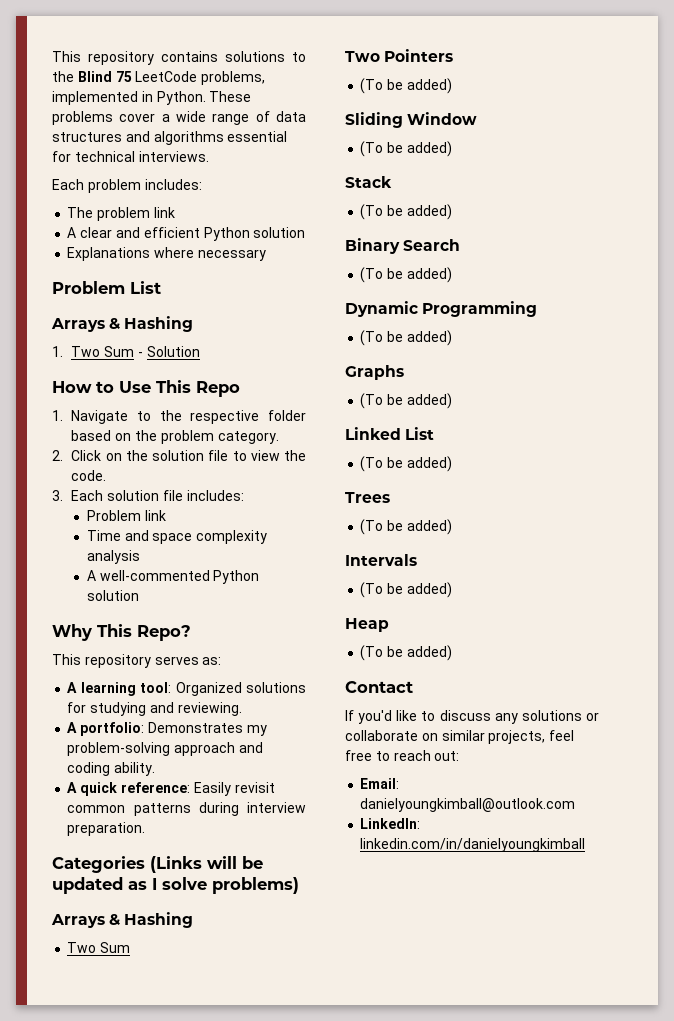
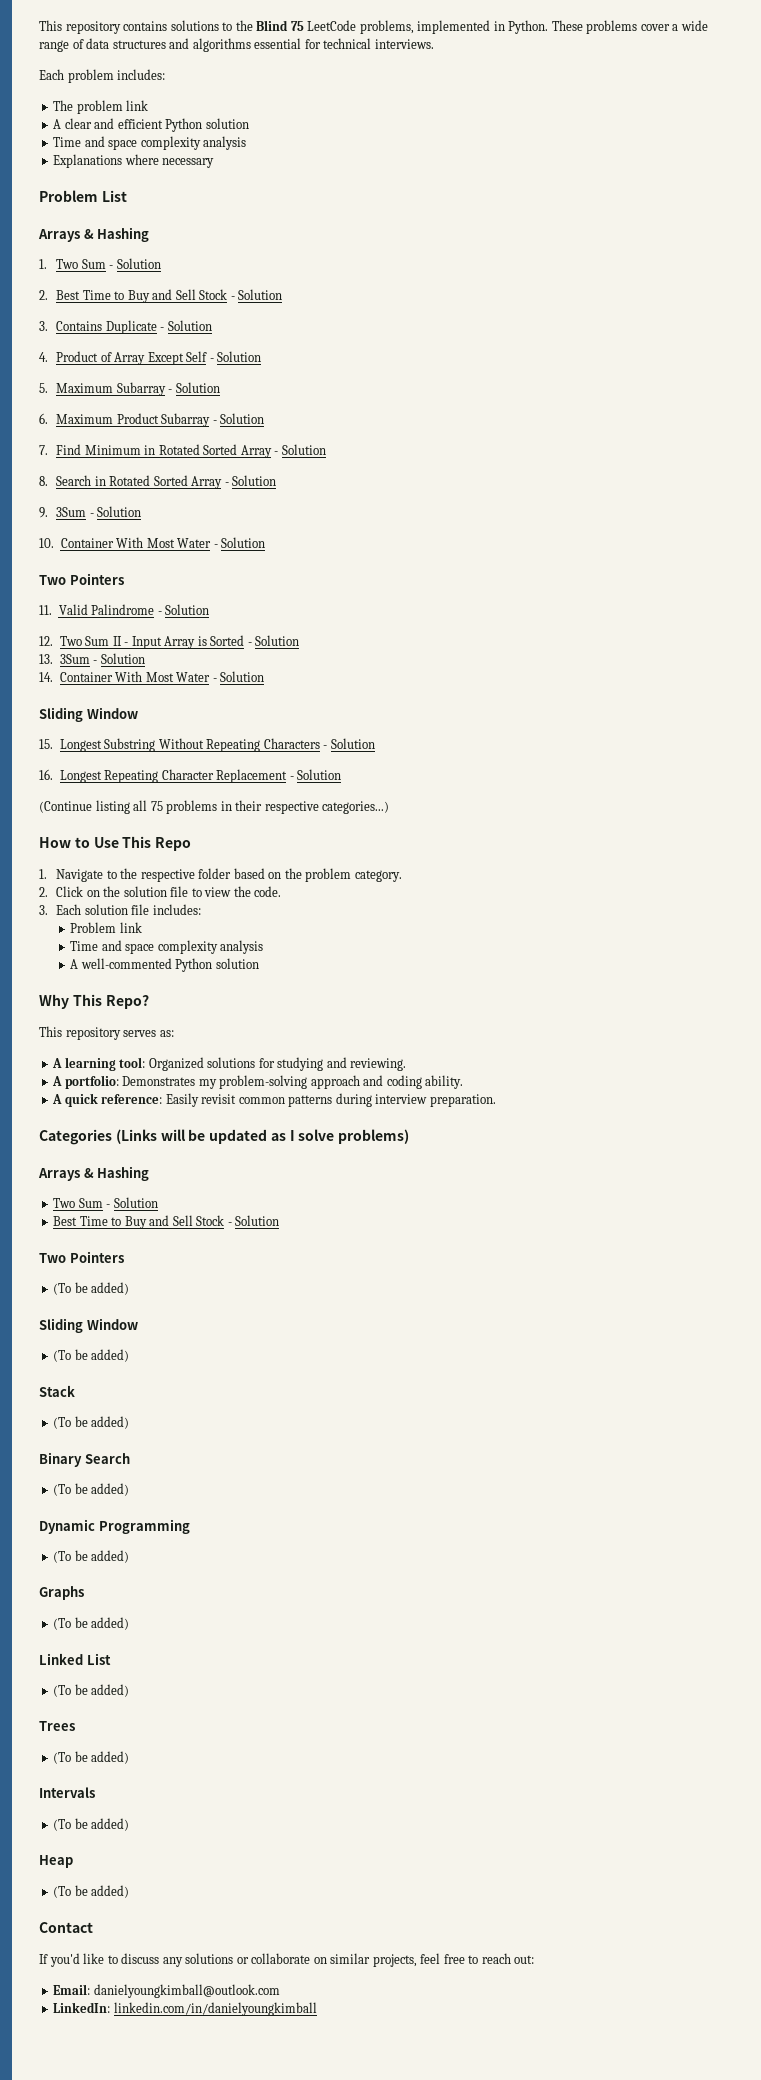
  A clear and efficient Python solution
+ Time and space complexity analysis
+ 2. Best Time to Buy and Sell Stock - Solution
+ 3. Contains Duplicate - Solution
+ 4. Product of Array Except Self - Solution
+ 5. Maximum Subarray - Solution
+ 6. Maximum Product Subarray - Solution
+ 7. Find Minimum in Rotated Sorted Array - Solution
+ 8. Search in Rotated Sorted Array - Solution
+ 9. 3Sum - Solution
+ 10. Container With Most Water - Solution
+ Two Pointers
+ 11. Valid Palindrome - Solution
+ 12. Two Sum II - Input Array is Sorted - Solution
+ 13. 3Sum - Solution
+ 14. Container With Most Water - Solution
+ Sliding Window
+ 15. Longest Substring Without Repeating Characters - Solution
+ 16. Longest Repeating Character Replacement - Solution
+ (Continue listing all 75 problems in their respective categories...)
  Categories (Links will be updated as I solve problems)
  Arrays & Hashing
- Two Sum
+ Two Sum - Solution
+ Best Time to Buy and Sell Stock - Solution

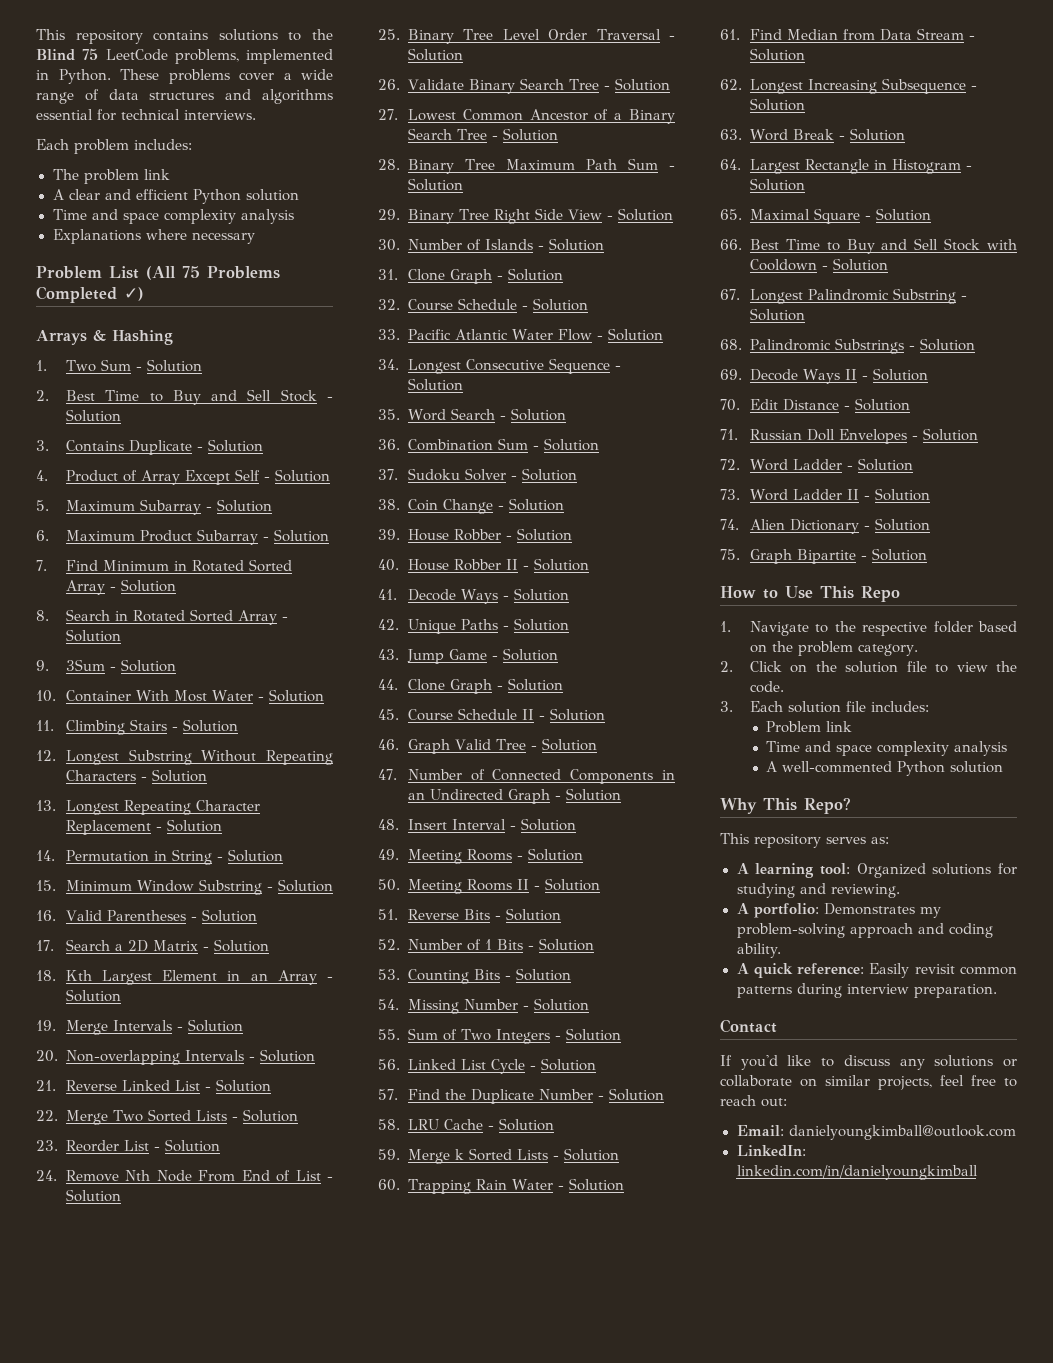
- Problem List
+ Problem List (All 75 Problems Completed ✓)
  10. Container With Most Water - Solution
- Two Pointers
- 11. Valid Palindrome - Solution
+ 11. Climbing Stairs - Solution
- 12. Two Sum II - Input Array is Sorted - Solution
- 13. 3Sum - Solution
- 14. Container With Most Water - Solution
- Sliding Window
- 15. Longest Substring Without Repeating Characters - Solution
+ 12. Longest Substring Without Repeating Characters - Solution
- 16. Longest Repeating Character Replacement - Solution
+ 13. Longest Repeating Character Replacement - Solution
- (Continue listing all 75 problems in their respective categories...)
+ 14. Permutation in String - Solution
+ 15. Minimum Window Substring - Solution
+ 16. Valid Parentheses - Solution
+ 17. Search a 2D Matrix - Solution
+ 18. Kth Largest Element in an Array - Solution
+ 19. Merge Intervals - Solution
+ 20. Non-overlapping Intervals - Solution
+ 21. Reverse Linked List - Solution
+ 22. Merge Two Sorted Lists - Solution
+ 23. Reorder List - Solution
+ 24. Remove Nth Node From End of List - Solution
+ 25. Binary Tree Level Order Traversal - Solution
+ 26. Validate Binary Search Tree - Solution
+ 27. Lowest Common Ancestor of a Binary Search Tree - Solution
+ 28. Binary Tree Maximum Path Sum - Solution
+ 29. Binary Tree Right Side View - Solution
+ 30. Number of Islands - Solution
+ 31. Clone Graph - Solution
+ 32. Course Schedule - Solution
+ 33. Pacific Atlantic Water Flow - Solution
+ 34. Longest Consecutive Sequence - Solution
+ 35. Word Search - Solution
+ 36. Combination Sum - Solution
+ 37. Sudoku Solver - Solution
+ 38. Coin Change - Solution
+ 39. House Robber - Solution
+ 40. House Robber II - Solution
+ 41. Decode Ways - Solution
+ 42. Unique Paths - Solution
+ 43. Jump Game - Solution
+ 44. Clone Graph - Solution
+ 45. Course Schedule II - Solution
+ 46. Graph Valid Tree - Solution
+ 47. Number of Connected Components in an Undirected Graph - Solution
+ 48. Insert Interval - Solution
+ 49. Meeting Rooms - Solution
+ 50. Meeting Rooms II - Solution
+ 51. Reverse Bits - Solution
+ 52. Number of 1 Bits - Solution
+ 53. Counting Bits - Solution
+ 54. Missing Number - Solution
+ 55. Sum of Two Integers - Solution
+ 56. Linked List Cycle - Solution
+ 57. Find the Duplicate Number - Solution
+ 58. LRU Cache - Solution
+ 59. Merge k Sorted Lists - Solution
+ 60. Trapping Rain Water - Solution
+ 61. Find Median from Data Stream - Solution
+ 62. Longest Increasing Subsequence - Solution
+ 63. Word Break - Solution
+ 64. Largest Rectangle in Histogram - Solution
+ 65. Maximal Square - Solution
+ 66. Best Time to Buy and Sell Stock with Cooldown - Solution
+ 67. Longest Palindromic Substring - Solution
+ 68. Palindromic Substrings - Solution
+ 69. Decode Ways II - Solution
+ 70. Edit Distance - Solution
+ 71. Russian Doll Envelopes - Solution
+ 72. Word Ladder - Solution
+ 73. Word Ladder II - Solution
+ 74. Alien Dictionary - Solution
+ 75. Graph Bipartite - Solution
- Categories (Links will be updated as I solve problems)
- Arrays & Hashing
- Two Sum - Solution
- Best Time to Buy and Sell Stock - Solution
- Two Pointers
- (To be added)
- Sliding Window
- (To be added)
- Stack
- (To be added)
- Binary Search
- (To be added)
- Dynamic Programming
- (To be added)
- Graphs
- (To be added)
- Linked List
- (To be added)
- Trees
- (To be added)
- Intervals
- (To be added)
- Heap
- (To be added)

